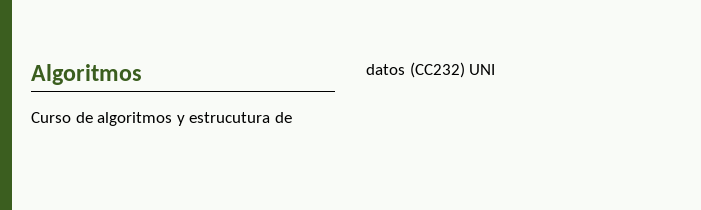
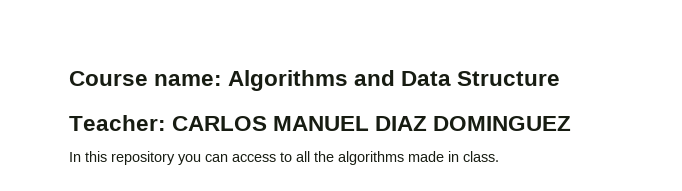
- Algoritmos
- Curso de algoritmos y estrucutura de datos (CC232) UNI
+ Course name: Algorithms and Data Structure
+ Teacher: CARLOS MANUEL DIAZ DOMINGUEZ
+ In this repository you can access to all the algorithms made in class.

